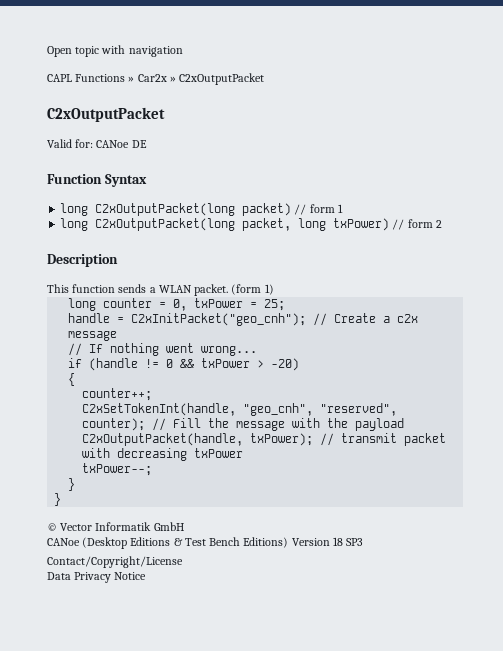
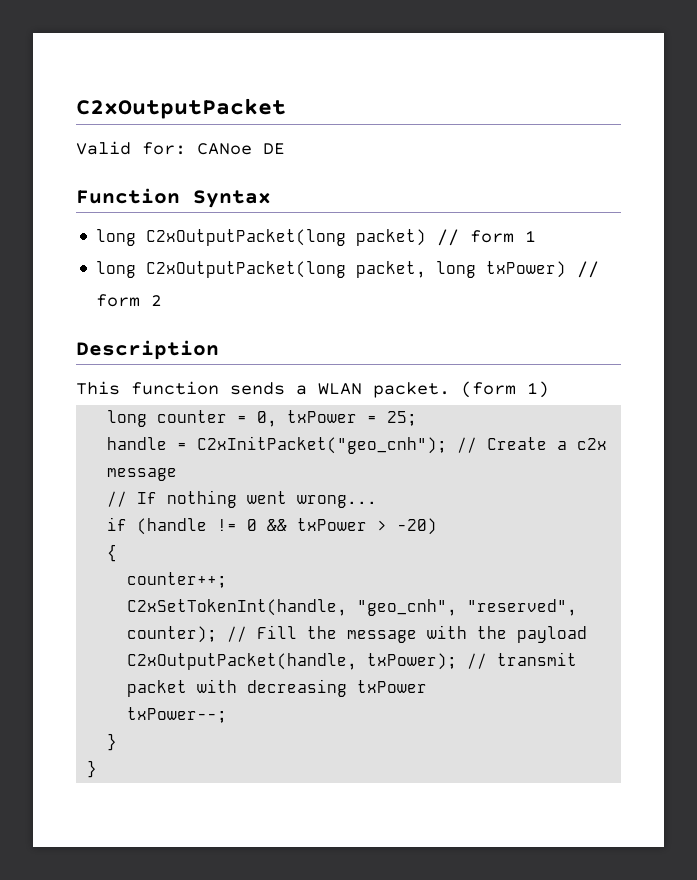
- Open topic with navigation
- CAPL Functions » Car2x » C2xOutputPacket
- © Vector Informatik GmbH
- CANoe (Desktop Editions & Test Bench Editions) Version 18 SP3
- Contact/Copyright/License
- Data Privacy Notice

